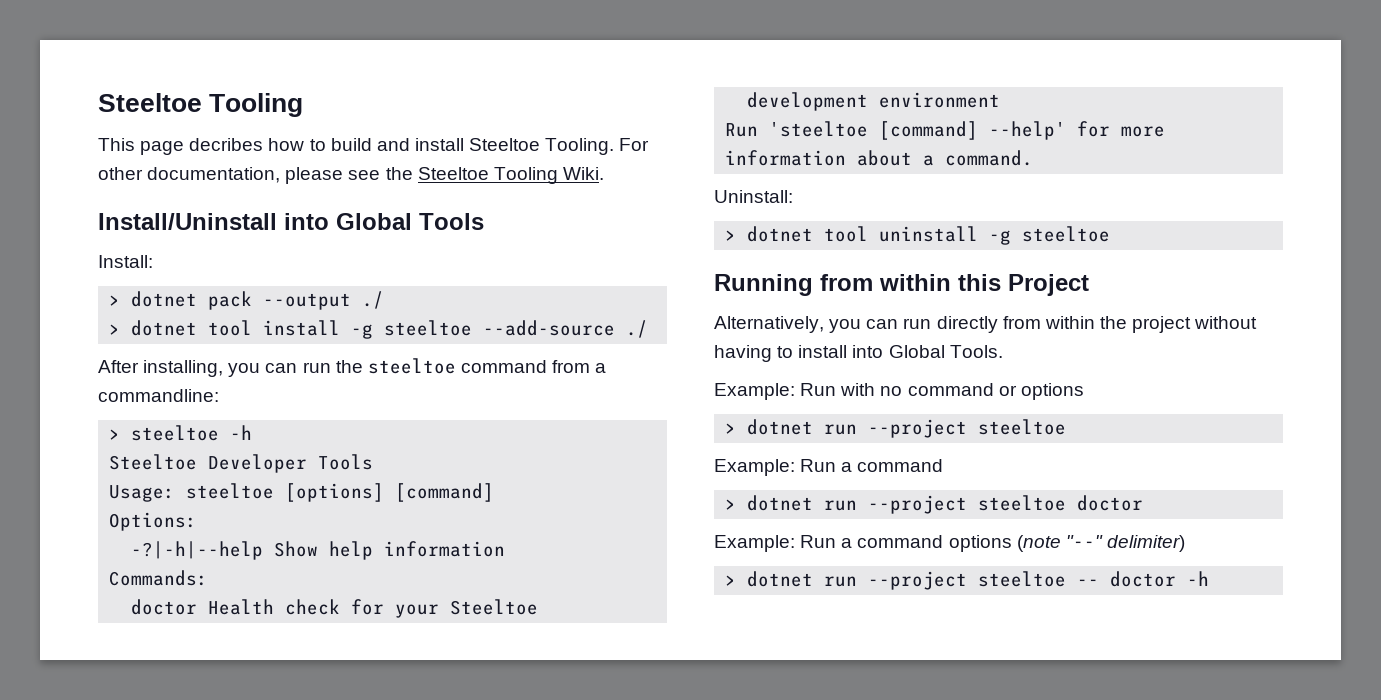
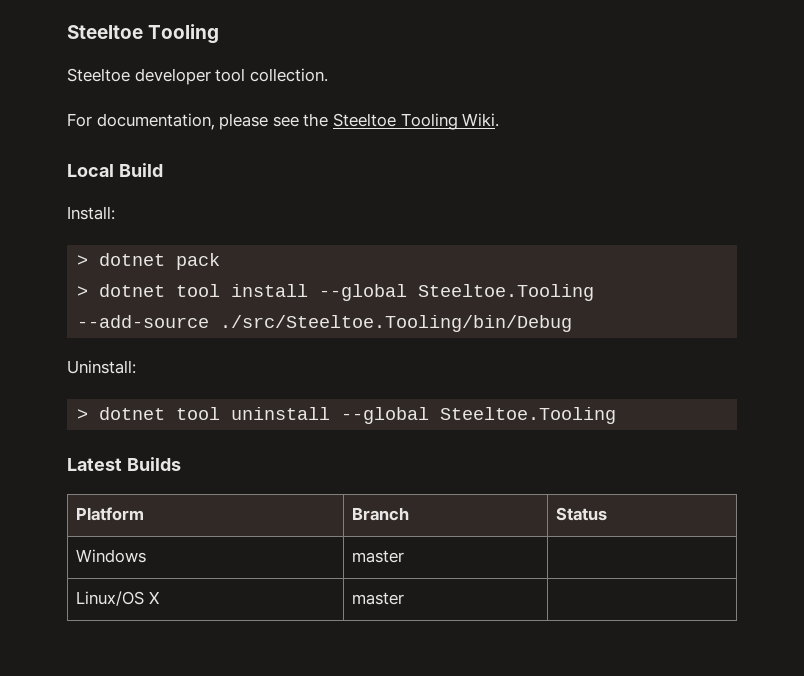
- This page decribes how to build and install Steeltoe Tooling. For other documentation, please see the Steeltoe Tooling Wiki.
+ Steeltoe developer tool collection.
+ For documentation, please see the Steeltoe Tooling Wiki.
- Install/Uninstall into Global Tools
+ Local Build
- > dotnet pack --output ./
+ > dotnet pack
- > dotnet tool install -g steeltoe --add-source ./
- After installing, you can run the steeltoe command from a commandline:
- > steeltoe -h
- Steeltoe Developer Tools
- Usage: steeltoe [options] [command]
- Options:
- -?|-h|--help Show help information
- Commands:
- doctor Health check for your Steeltoe development environment
- Run 'steeltoe [command] --help' for more information about a command.
+ > dotnet tool install --global Steeltoe.Tooling --add-source ./src/Steeltoe.Tooling/bin/Debug
- > dotnet tool uninstall -g steeltoe
- Running from within this Project
- Alternatively, you can run directly from within the project without having to install into Global Tools.
- Example: Run with no command or options
- > dotnet run --project steeltoe
- Example: Run a command
- > dotnet run --project steeltoe doctor
- Example: Run a command options (note "--" delimiter)
- > dotnet run --project steeltoe -- doctor -h
+ > dotnet tool uninstall --global Steeltoe.Tooling
+ Latest Builds
+ Platform | Branch | Status
+ Windows | master |
+ Linux/OS X | master |

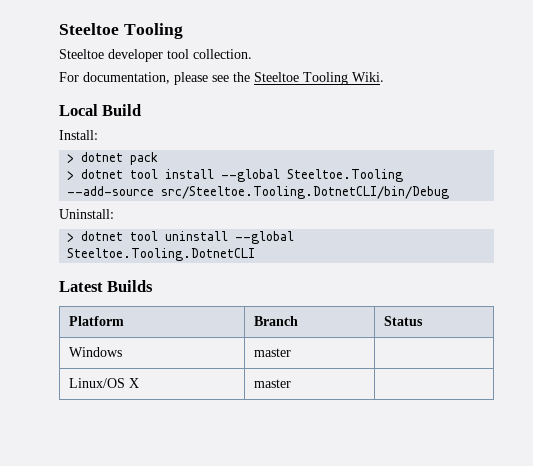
- > dotnet tool install --global Steeltoe.Tooling --add-source ./src/Steeltoe.Tooling/bin/Debug
+ > dotnet tool install --global Steeltoe.Tooling --add-source src/Steeltoe.Tooling.DotnetCLI/bin/Debug
- > dotnet tool uninstall --global Steeltoe.Tooling
+ > dotnet tool uninstall --global Steeltoe.Tooling.DotnetCLI

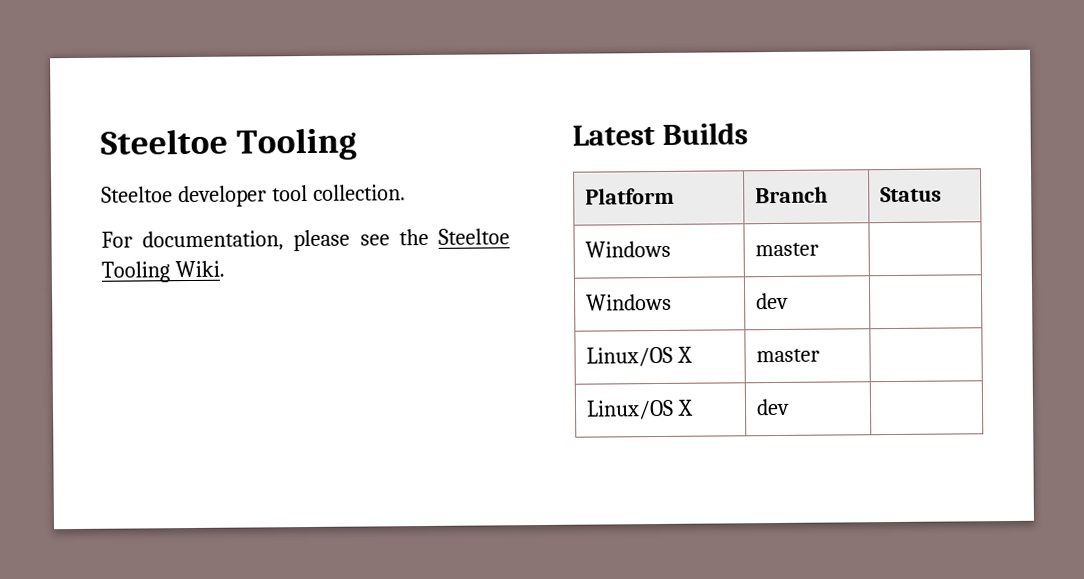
- Local Build
- Install:
- > dotnet pack
- > dotnet tool install --global Steeltoe.Tooling --add-source src/Steeltoe.Tooling.DotnetCLI/bin/Debug
- Uninstall:
- > dotnet tool uninstall --global Steeltoe.Tooling.DotnetCLI
+ Windows | dev |
+ Linux/OS X | dev |

